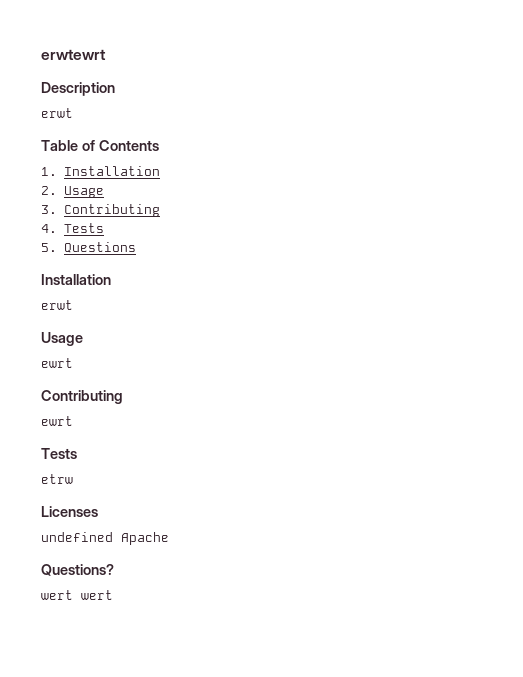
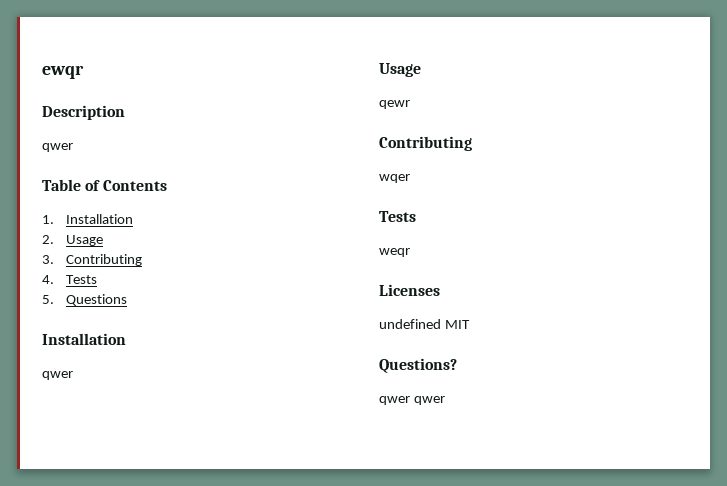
- erwtewrt
+ ewqr
  Description
- erwt
+ qwer
  5. Questions
  Installation
- erwt
+ qwer
  Usage
- ewrt
+ qewr
  Contributing
- ewrt
+ wqer
  Tests
- etrw
+ weqr
- undefined Apache
+ undefined MIT
- wert wert
+ qwer qwer

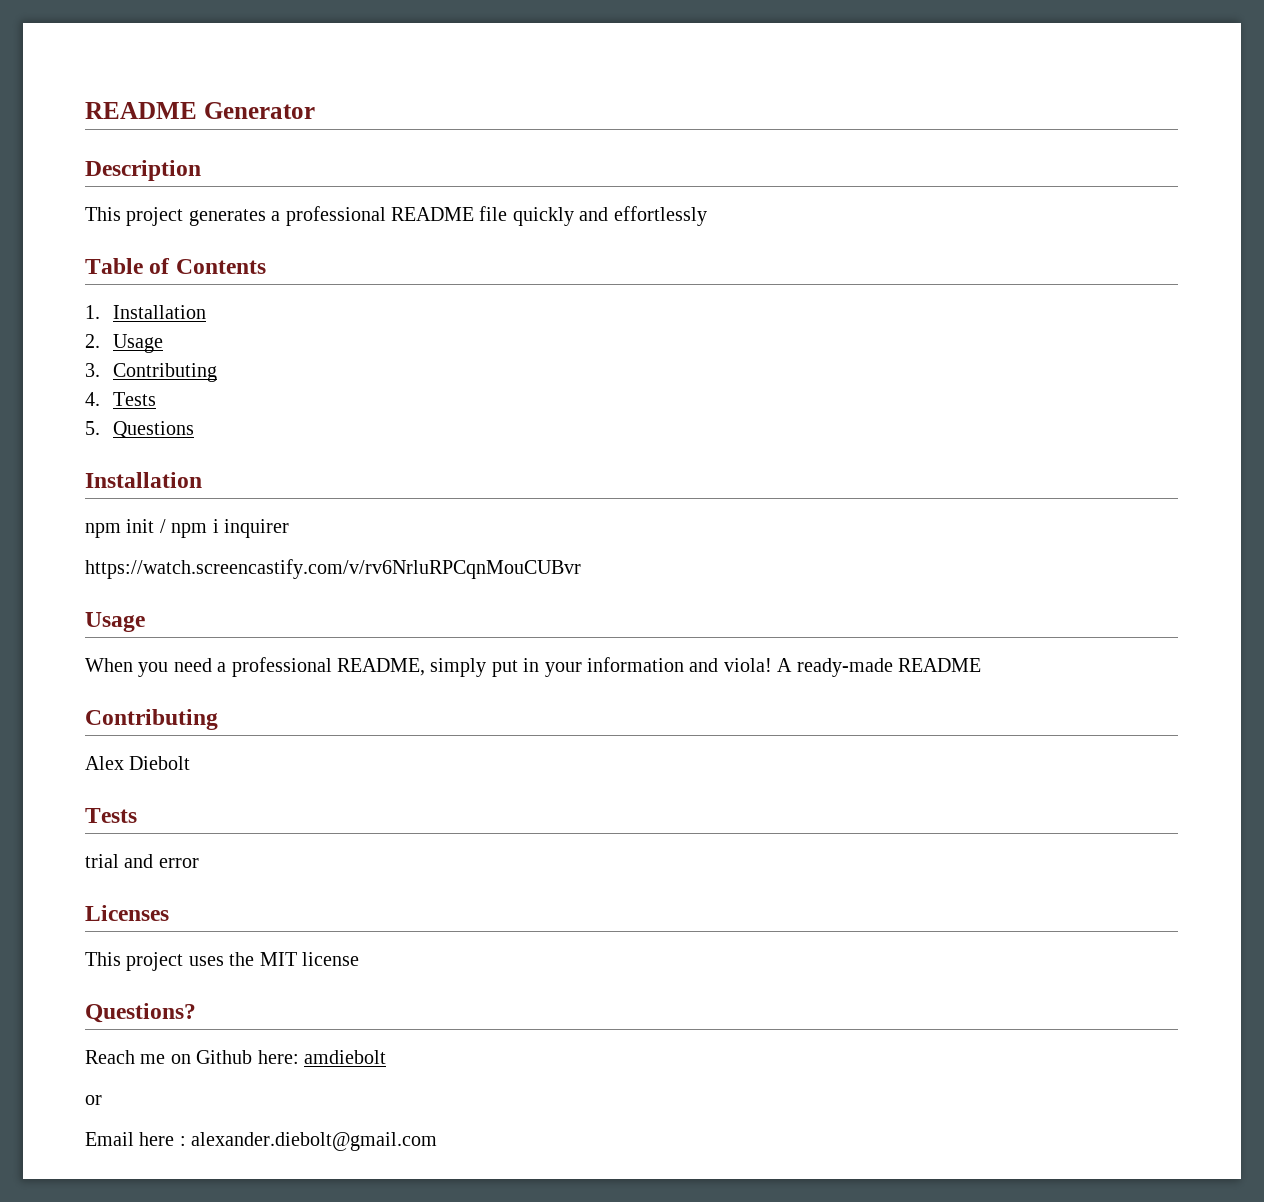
- ewqr
+ README Generator
  Description
- qwer
+ This project generates a professional README file quickly and effortlessly
  5. Questions
  Installation
- qwer
+ npm init / npm i inquirer
+ https://watch.screencastify.com/v/rv6NrluRPCqnMouCUBvr
  Usage
- qewr
+ When you need a professional README, simply put in your information and viola! A ready-made README
  Contributing
- wqer
+ Alex Diebolt
  Tests
- weqr
+ trial and error
  Licenses
- undefined MIT
+ This project uses the MIT license
- qwer qwer
+ Reach me on Github here: amdiebolt
+ or
+ Email here : alexander.diebolt@gmail.com

